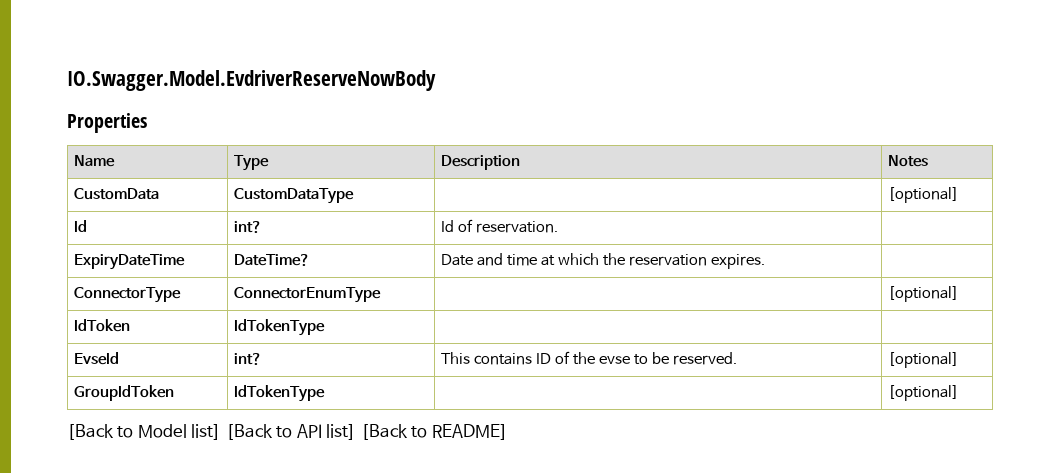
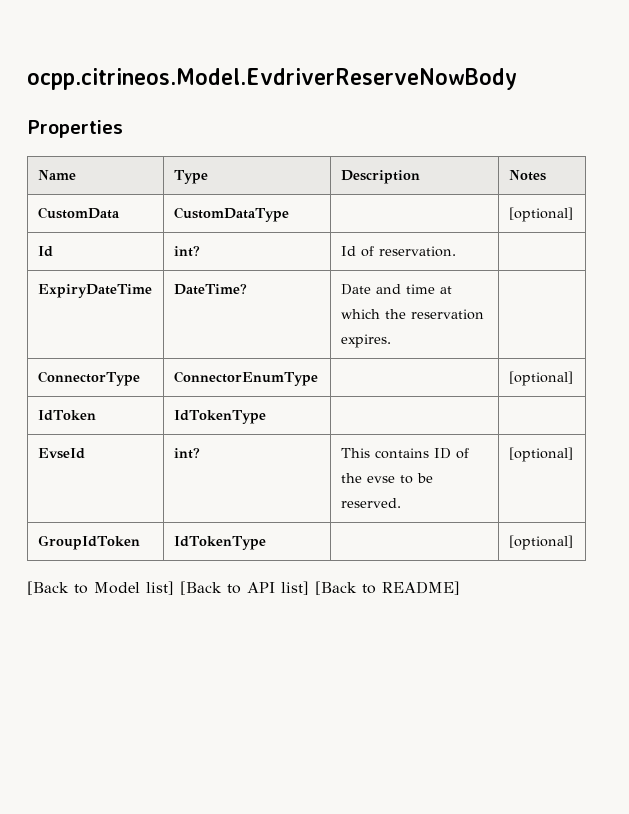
- IO.Swagger.Model.EvdriverReserveNowBody
+ ocpp.citrineos.Model.EvdriverReserveNowBody

